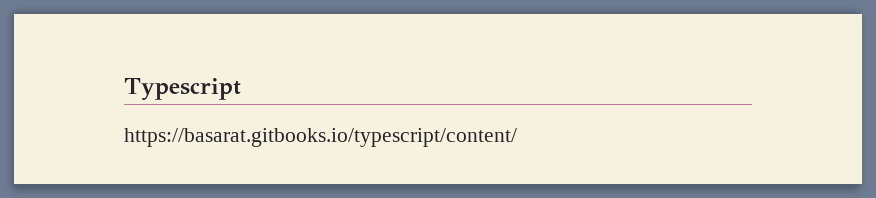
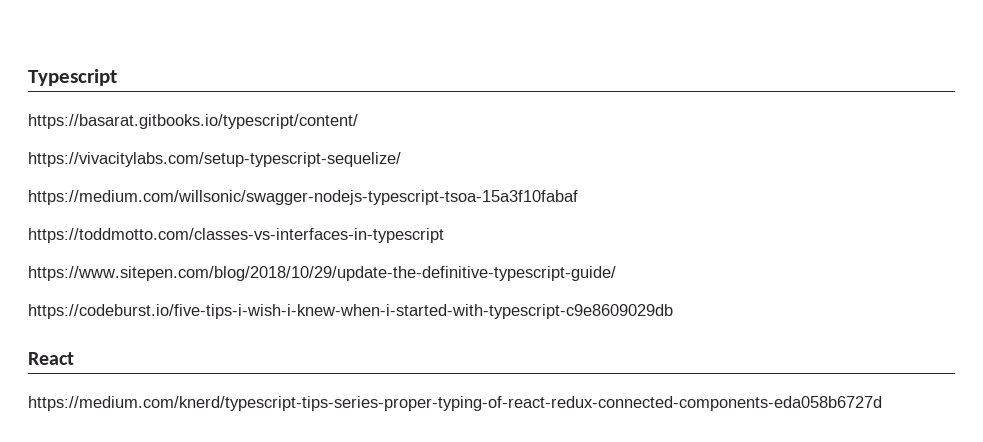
+ https://vivacitylabs.com/setup-typescript-sequelize/
+ https://medium.com/willsonic/swagger-nodejs-typescript-tsoa-15a3f10fabaf
+ https://toddmotto.com/classes-vs-interfaces-in-typescript
+ https://www.sitepen.com/blog/2018/10/29/update-the-definitive-typescript-guide/
+ https://codeburst.io/five-tips-i-wish-i-knew-when-i-started-with-typescript-c9e8609029db
+ React
+ https://medium.com/knerd/typescript-tips-series-proper-typing-of-react-redux-connected-components-eda058b6727d

